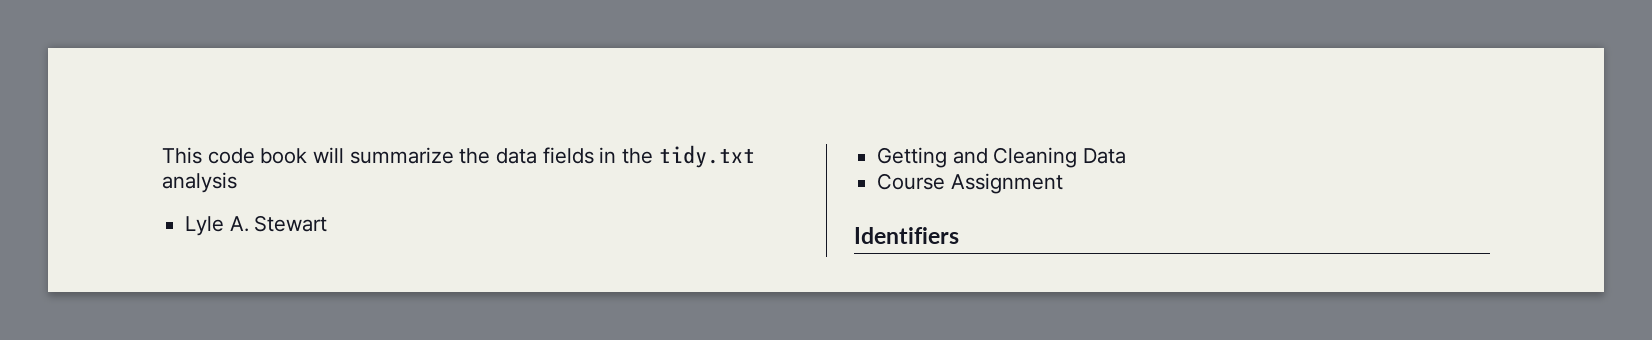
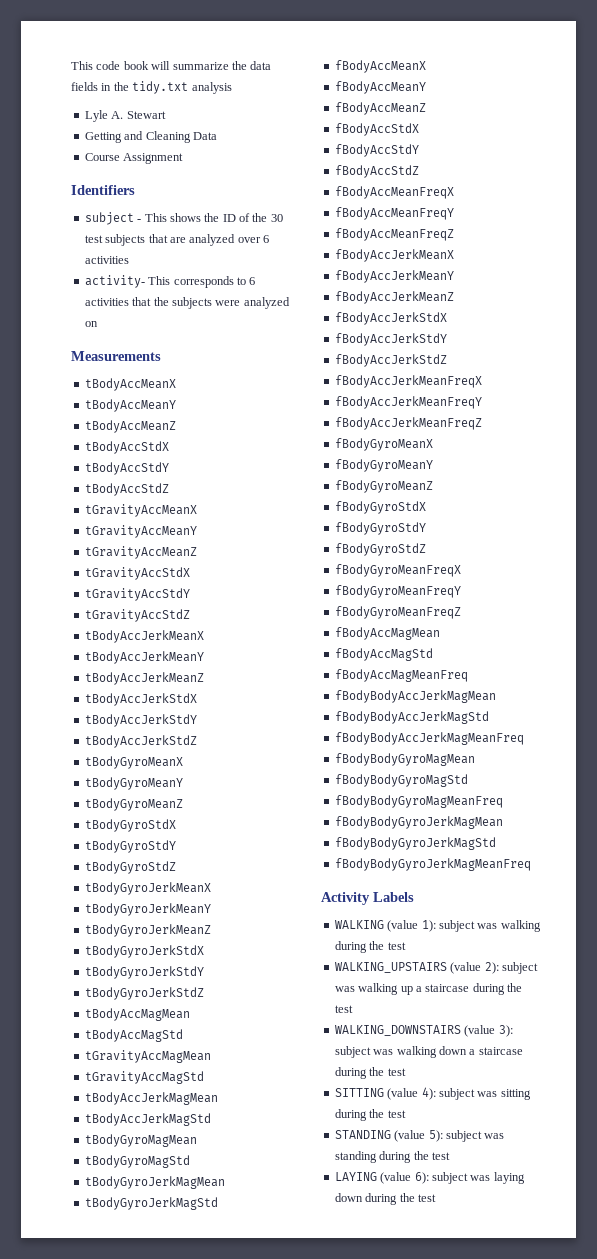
+ subject - This shows the ID of the 30 test subjects that are analyzed over 6 activities
+ activity- This corresponds to 6 activities that the subjects were analyzed on
+ Measurements
+ tBodyAccMeanX
+ tBodyAccMeanY
+ tBodyAccMeanZ
+ tBodyAccStdX
+ tBodyAccStdY
+ tBodyAccStdZ
+ tGravityAccMeanX
+ tGravityAccMeanY
+ tGravityAccMeanZ
+ tGravityAccStdX
+ tGravityAccStdY
+ tGravityAccStdZ
+ tBodyAccJerkMeanX
+ tBodyAccJerkMeanY
+ tBodyAccJerkMeanZ
+ tBodyAccJerkStdX
+ tBodyAccJerkStdY
+ tBodyAccJerkStdZ
+ tBodyGyroMeanX
+ tBodyGyroMeanY
+ tBodyGyroMeanZ
+ tBodyGyroStdX
+ tBodyGyroStdY
+ tBodyGyroStdZ
+ tBodyGyroJerkMeanX
+ tBodyGyroJerkMeanY
+ tBodyGyroJerkMeanZ
+ tBodyGyroJerkStdX
+ tBodyGyroJerkStdY
+ tBodyGyroJerkStdZ
+ tBodyAccMagMean
+ tBodyAccMagStd
+ tGravityAccMagMean
+ tGravityAccMagStd
+ tBodyAccJerkMagMean
+ tBodyAccJerkMagStd
+ tBodyGyroMagMean
+ tBodyGyroMagStd
+ tBodyGyroJerkMagMean
+ tBodyGyroJerkMagStd
+ fBodyAccMeanX
+ fBodyAccMeanY
+ fBodyAccMeanZ
+ fBodyAccStdX
+ fBodyAccStdY
+ fBodyAccStdZ
+ fBodyAccMeanFreqX
+ fBodyAccMeanFreqY
+ fBodyAccMeanFreqZ
+ fBodyAccJerkMeanX
+ fBodyAccJerkMeanY
+ fBodyAccJerkMeanZ
+ fBodyAccJerkStdX
+ fBodyAccJerkStdY
+ fBodyAccJerkStdZ
+ fBodyAccJerkMeanFreqX
+ fBodyAccJerkMeanFreqY
+ fBodyAccJerkMeanFreqZ
+ fBodyGyroMeanX
+ fBodyGyroMeanY
+ fBodyGyroMeanZ
+ fBodyGyroStdX
+ fBodyGyroStdY
+ fBodyGyroStdZ
+ fBodyGyroMeanFreqX
+ fBodyGyroMeanFreqY
+ fBodyGyroMeanFreqZ
+ fBodyAccMagMean
+ fBodyAccMagStd
+ fBodyAccMagMeanFreq
+ fBodyBodyAccJerkMagMean
+ fBodyBodyAccJerkMagStd
+ fBodyBodyAccJerkMagMeanFreq
+ fBodyBodyGyroMagMean
+ fBodyBodyGyroMagStd
+ fBodyBodyGyroMagMeanFreq
+ fBodyBodyGyroJerkMagMean
+ fBodyBodyGyroJerkMagStd
+ fBodyBodyGyroJerkMagMeanFreq
+ Activity Labels
+ WALKING (value 1): subject was walking during the test
+ WALKING_UPSTAIRS (value 2): subject was walking up a staircase during the test
+ WALKING_DOWNSTAIRS (value 3): subject was walking down a staircase during the test
+ SITTING (value 4): subject was sitting during the test
+ STANDING (value 5): subject was standing during the test
+ LAYING (value 6): subject was laying down during the test

